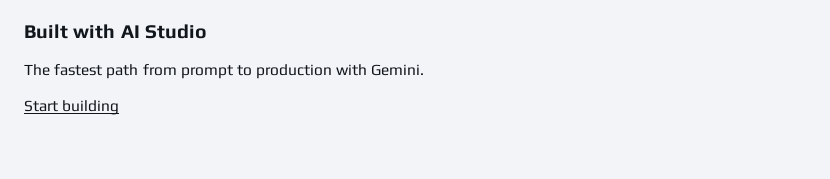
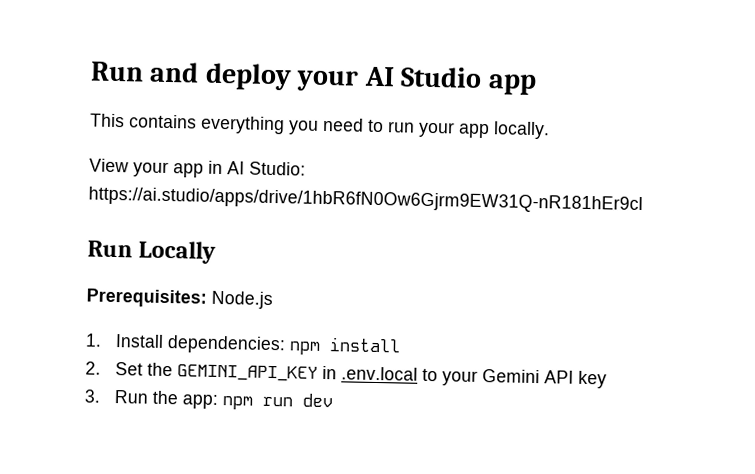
- Built with AI Studio
- The fastest path from prompt to production with Gemini.
- Start building
+ Run and deploy your AI Studio app
+ This contains everything you need to run your app locally.
+ View your app in AI Studio: https://ai.studio/apps/drive/1hbR6fN0Ow6Gjrm9EW31Q-nR181hEr9cl
+ Run Locally
+ Prerequisites: Node.js
+ 1. Install dependencies: npm install
+ 2. Set the GEMINI_API_KEY in .env.local to your Gemini API key
+ 3. Run the app: npm run dev

